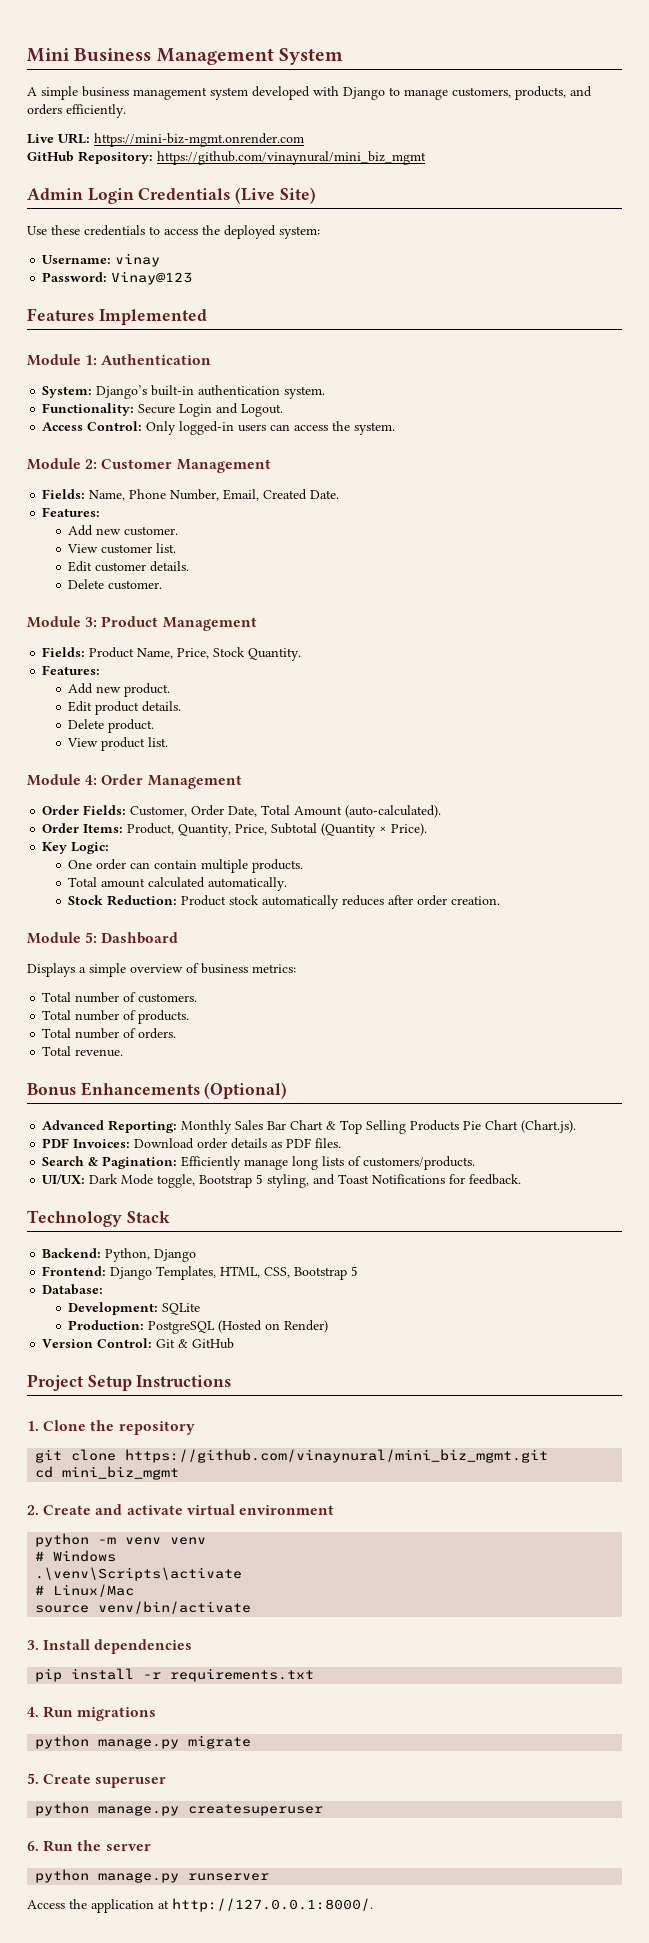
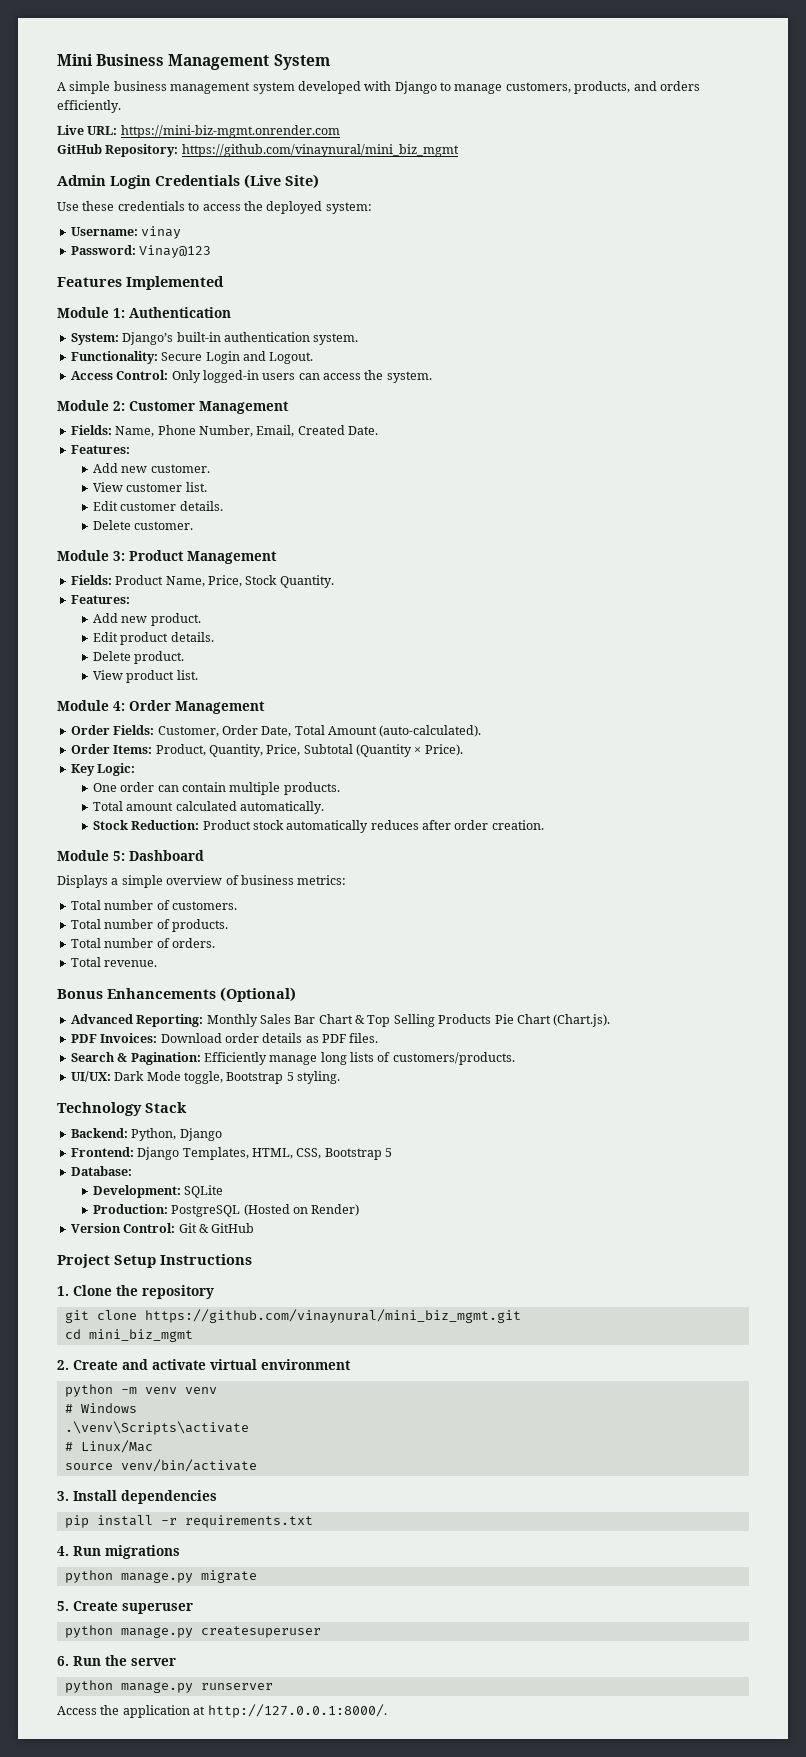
- UI/UX: Dark Mode toggle, Bootstrap 5 styling, and Toast Notifications for feedback.
+ UI/UX: Dark Mode toggle, Bootstrap 5 styling.

